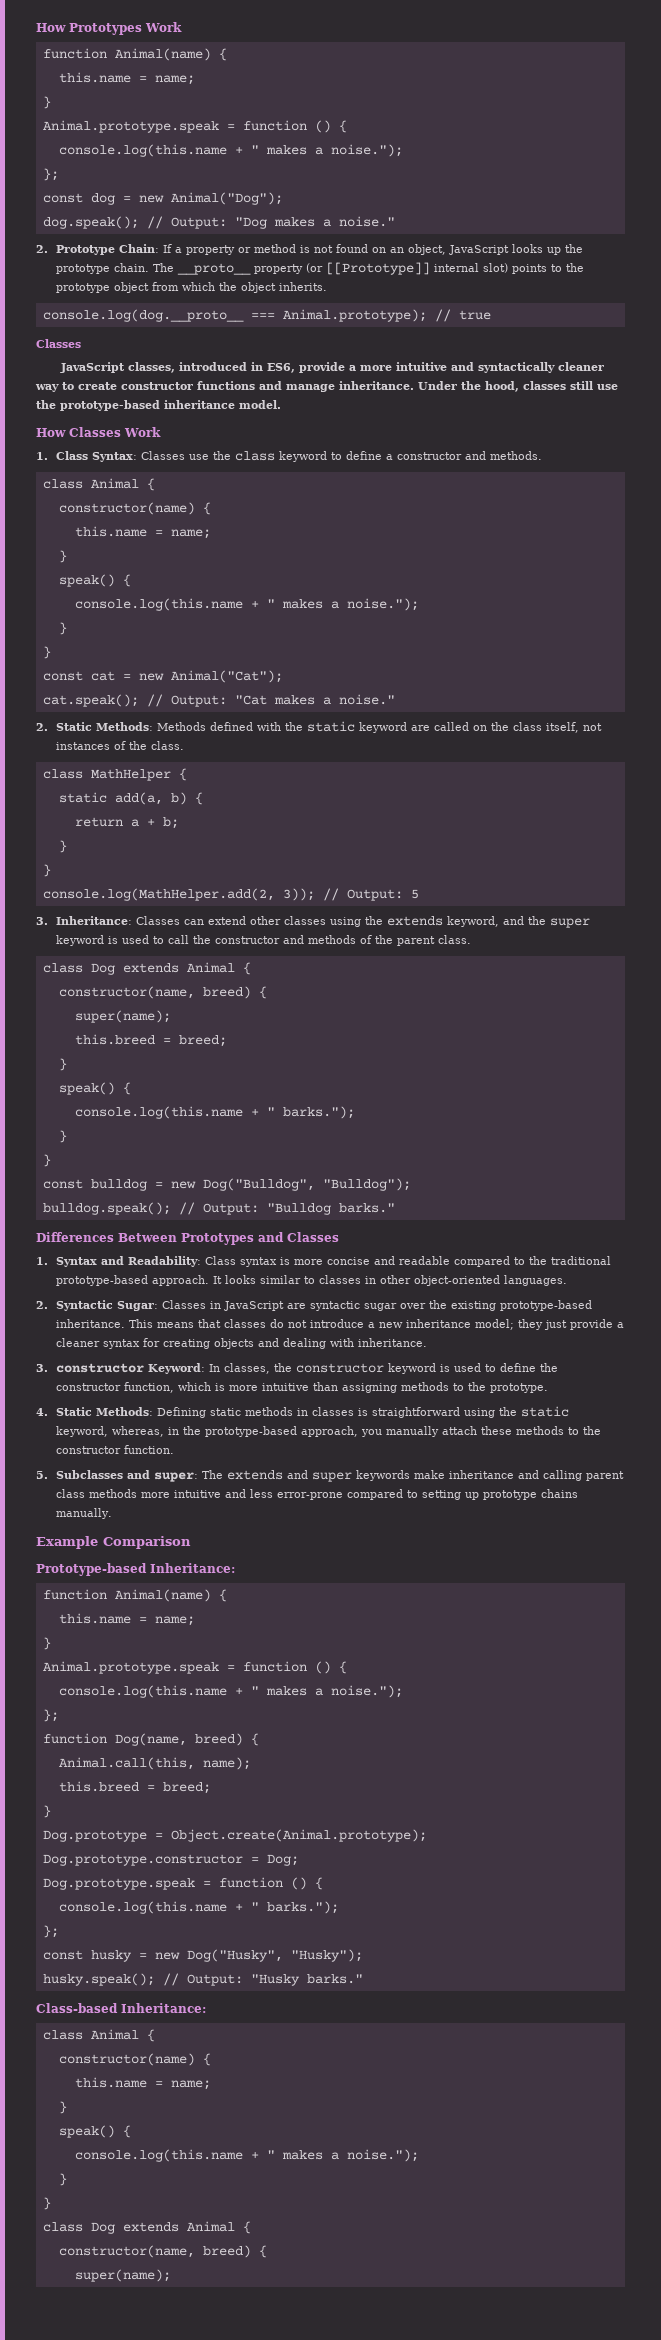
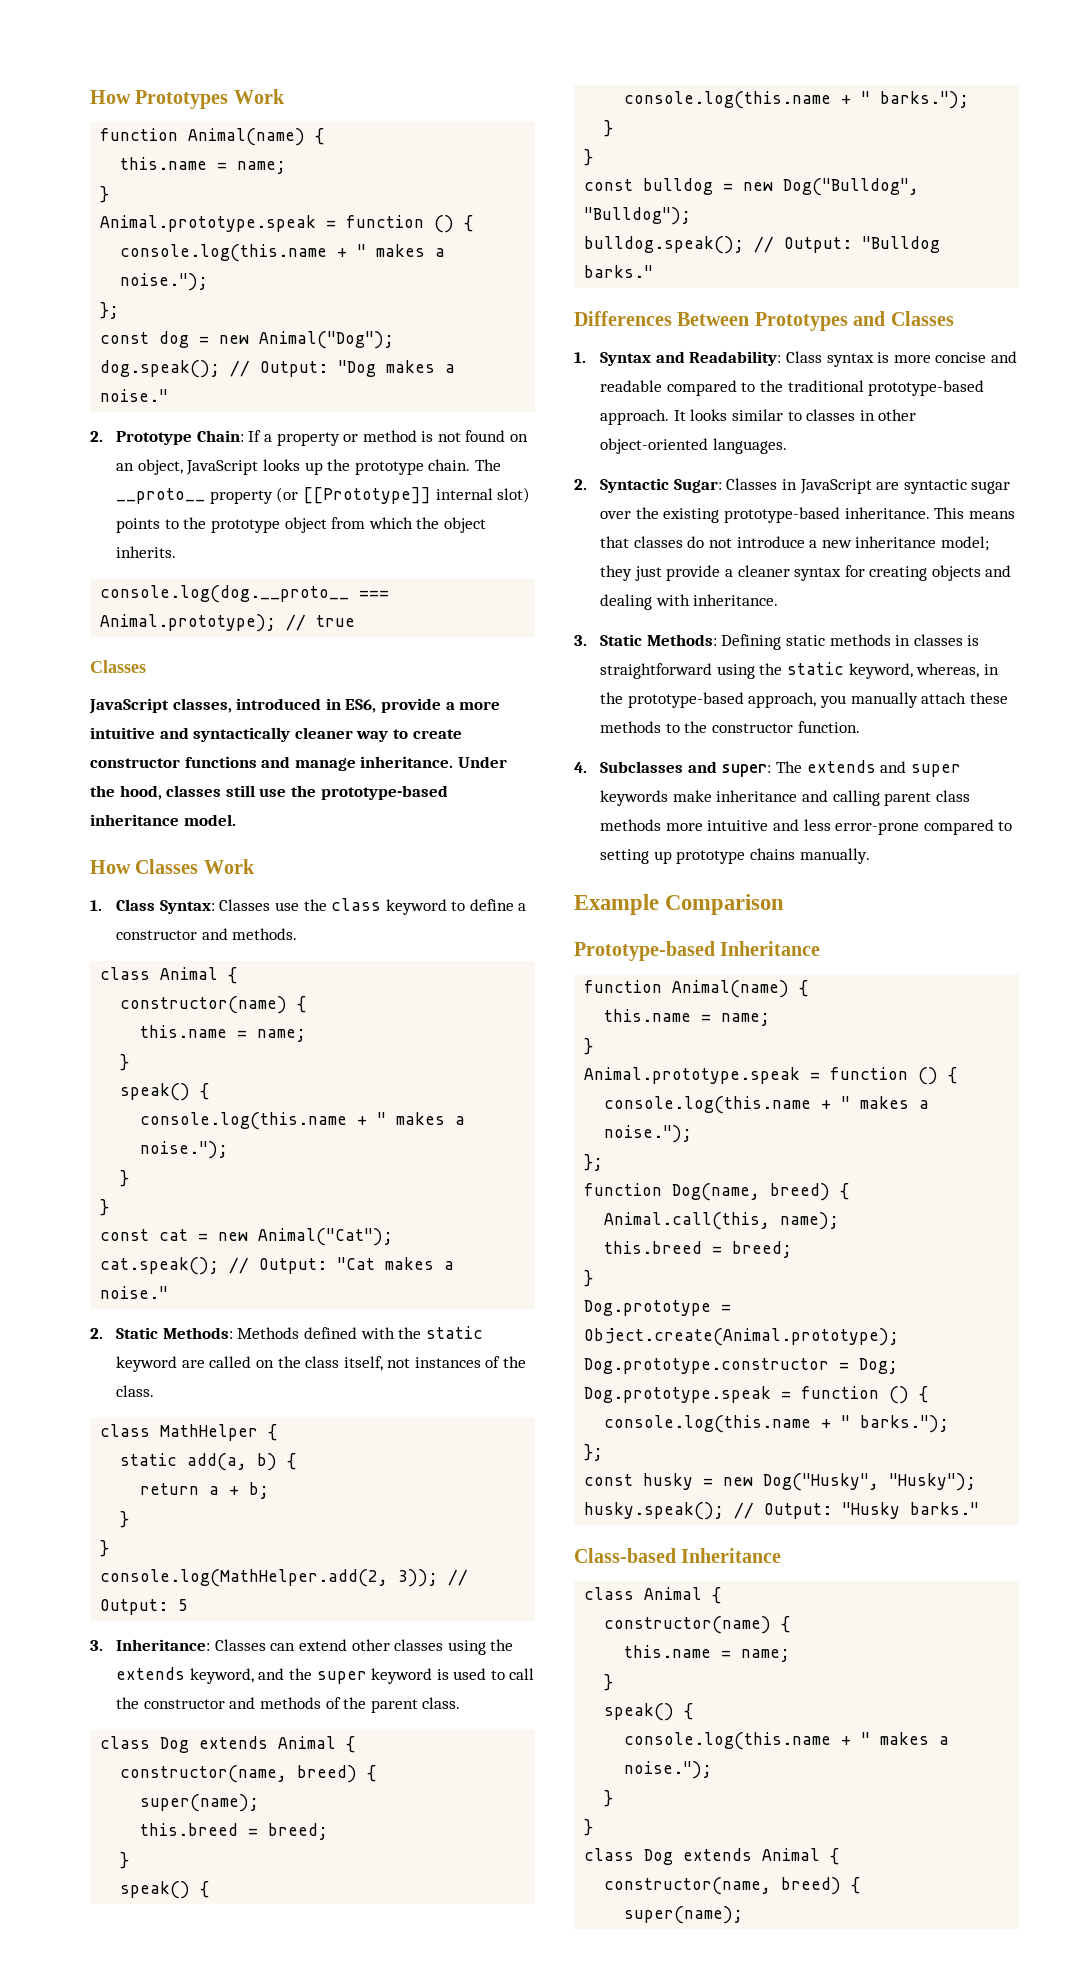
- 3. constructor Keyword: In classes, the constructor keyword is used to define the constructor function, which is more intuitive than assigning methods to the prototype.
- 4. Static Methods: Defining static methods in classes is straightforward using the static keyword, whereas, in the prototype-based approach, you manually attach these methods to the constructor function.
+ 3. Static Methods: Defining static methods in classes is straightforward using the static keyword, whereas, in the prototype-based approach, you manually attach these methods to the constructor function.
- 5. Subclasses and super: The extends and super keywords make inheritance and calling parent class methods more intuitive and less error-prone compared to setting up prototype chains manually.
+ 4. Subclasses and super: The extends and super keywords make inheritance and calling parent class methods more intuitive and less error-prone compared to setting up prototype chains manually.
- Prototype-based Inheritance:
+ Prototype-based Inheritance
- Class-based Inheritance:
+ Class-based Inheritance

